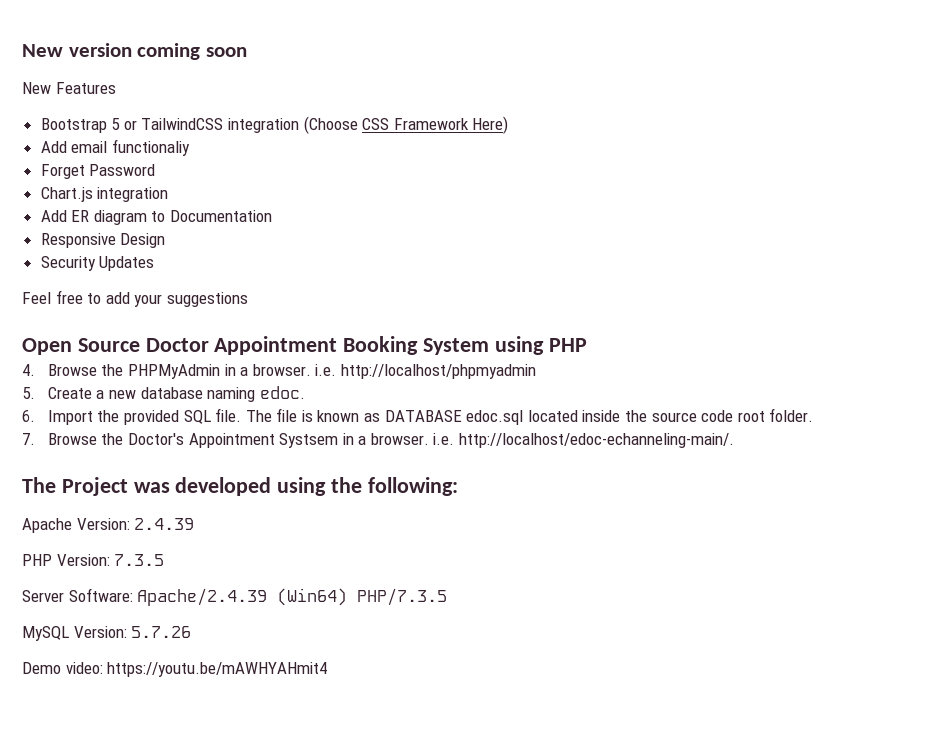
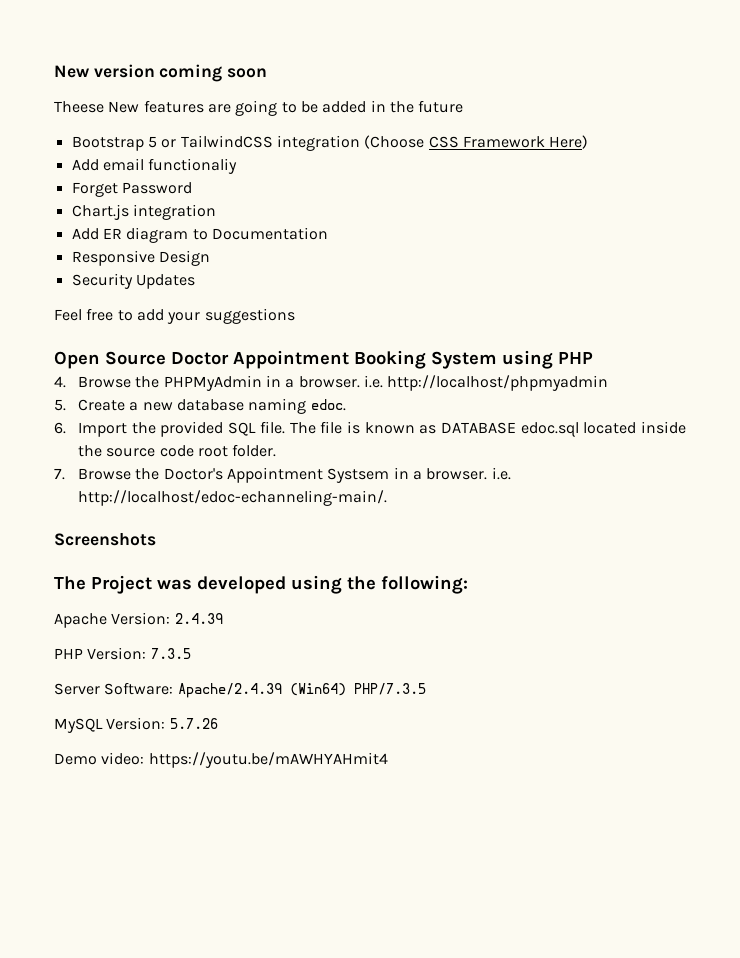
- New Features
+ Theese New features are going to be added in the future
+ Screenshots

